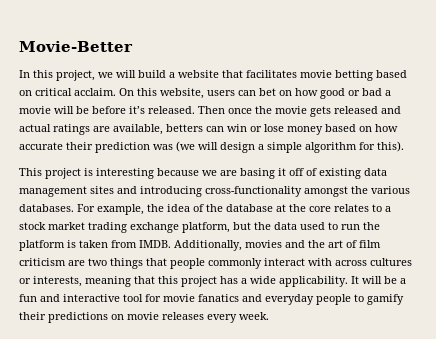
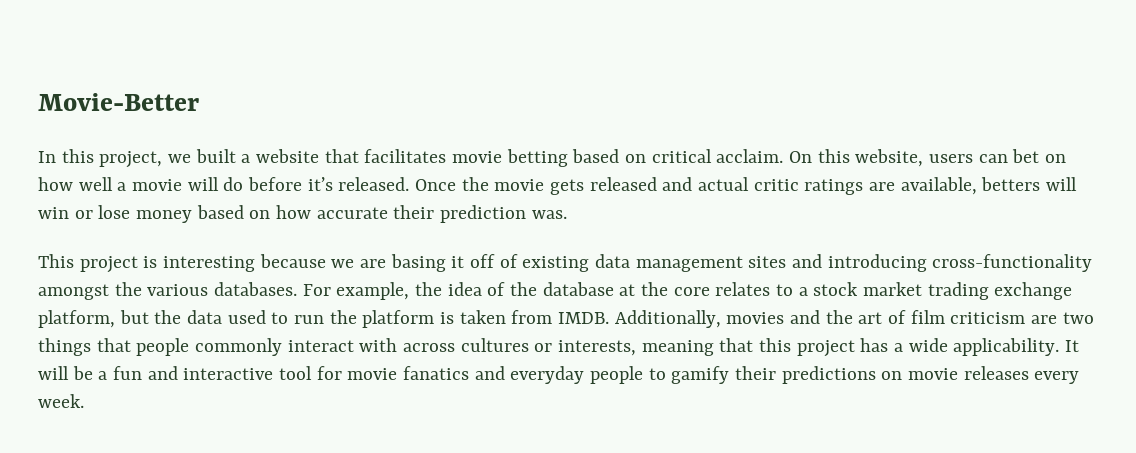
- In this project, we will build a website that facilitates movie betting based on critical acclaim.
+ In this project, we built a website that facilitates movie betting based on critical acclaim.
- On this website, users can bet on how good or bad a movie will be before it’s released.
+ On this website, users can bet on how well a movie will do before it’s released.
- Then once the movie gets released and actual ratings are available, betters can win or lose money based on how accurate their prediction was (we will design a simple algorithm for this).
+ Once the movie gets released and actual critic ratings are available, betters will win or lose money based on how accurate their prediction was.

